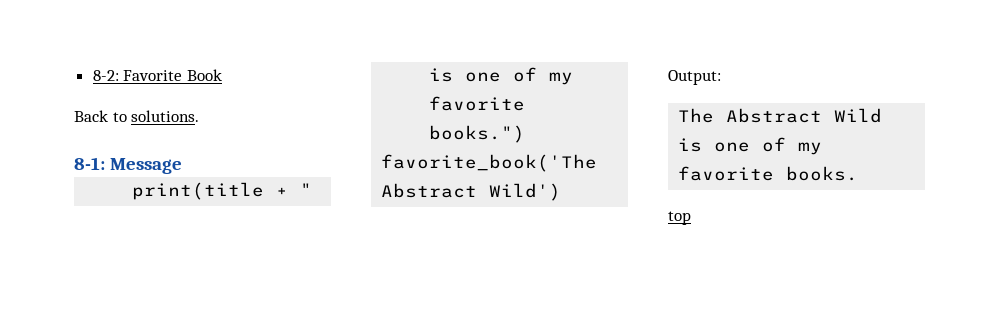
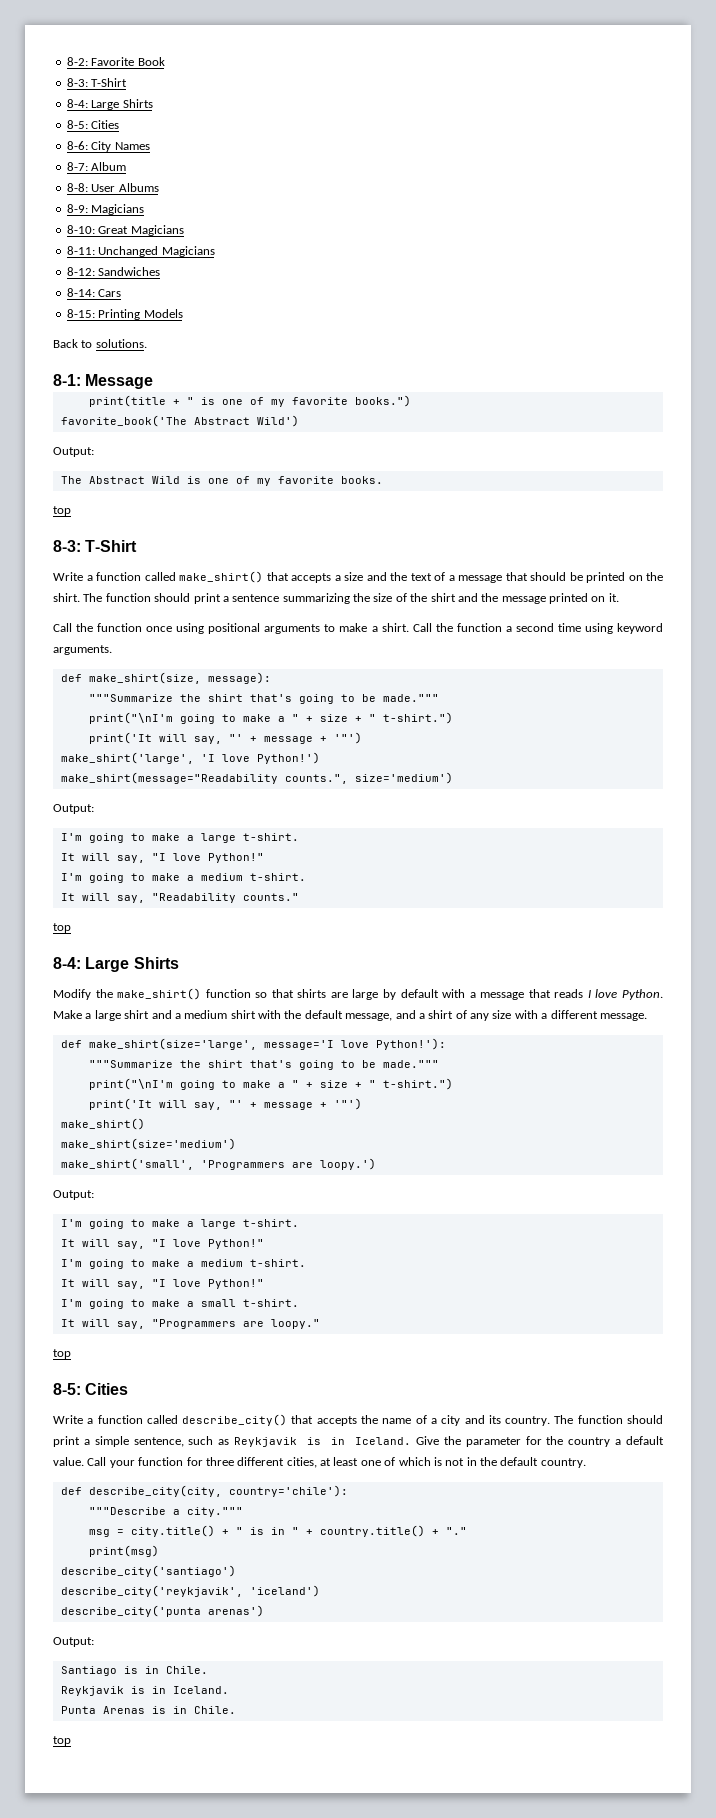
  8-2: Favorite Book
+ 8-3: T-Shirt
+ 8-4: Large Shirts
+ 8-5: Cities
+ 8-6: City Names
+ 8-7: Album
+ 8-8: User Albums
+ 8-9: Magicians
+ 8-10: Great Magicians
+ 8-11: Unchanged Magicians
+ 8-12: Sandwiches
+ 8-14: Cars
+ 8-15: Printing Models
  The Abstract Wild is one of my favorite books.
+ top
+ 8-3: T-Shirt
+ Write a function called make_shirt() that accepts a size and the text of a message that should be printed on the shirt. The function should print a sentence summarizing the size of the shirt and the message printed on it.
+ Call the function once using positional arguments to make a shirt. Call the function a second time using keyword arguments.
+ def make_shirt(size, message):
+ """Summarize the shirt that's going to be made."""
+ print("\nI'm going to make a " + size + " t-shirt.")
+ print('It will say, "' + message + '"')
+ make_shirt('large', 'I love Python!')
+ make_shirt(message="Readability counts.", size='medium')
+ Output:
+ I'm going to make a large t-shirt.
+ It will say, "I love Python!"
+ I'm going to make a medium t-shirt.
+ It will say, "Readability counts."
+ top
+ 8-4: Large Shirts
+ Modify the make_shirt() function so that shirts are large by default with a message that reads I love Python. Make a large shirt and a medium shirt with the default message, and a shirt of any size with a different message.
+ def make_shirt(size='large', message='I love Python!'):
+ """Summarize the shirt that's going to be made."""
+ print("\nI'm going to make a " + size + " t-shirt.")
+ print('It will say, "' + message + '"')
+ make_shirt()
+ make_shirt(size='medium')
+ make_shirt('small', 'Programmers are loopy.')
+ Output:
+ I'm going to make a large t-shirt.
+ It will say, "I love Python!"
+ I'm going to make a medium t-shirt.
+ It will say, "I love Python!"
+ I'm going to make a small t-shirt.
+ It will say, "Programmers are loopy."
+ top
+ 8-5: Cities
+ Write a function called describe_city() that accepts the name of a city and its country. The function should print a simple sentence, such as Reykjavik is in Iceland. Give the parameter for the country a default value. Call your function for three different cities, at least one of which is not in the default country.
+ def describe_city(city, country='chile'):
+ """Describe a city."""
+ msg = city.title() + " is in " + country.title() + "."
+ print(msg)
+ describe_city('santiago')
+ describe_city('reykjavik', 'iceland')
+ describe_city('punta arenas')
+ Output:
+ Santiago is in Chile.
+ Reykjavik is in Iceland.
+ Punta Arenas is in Chile.

